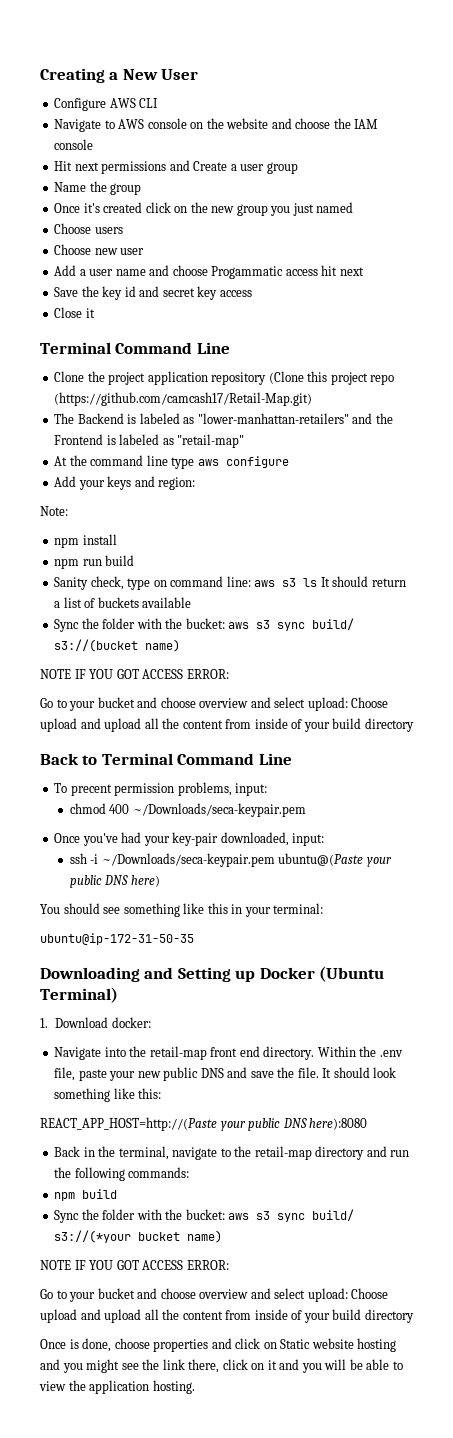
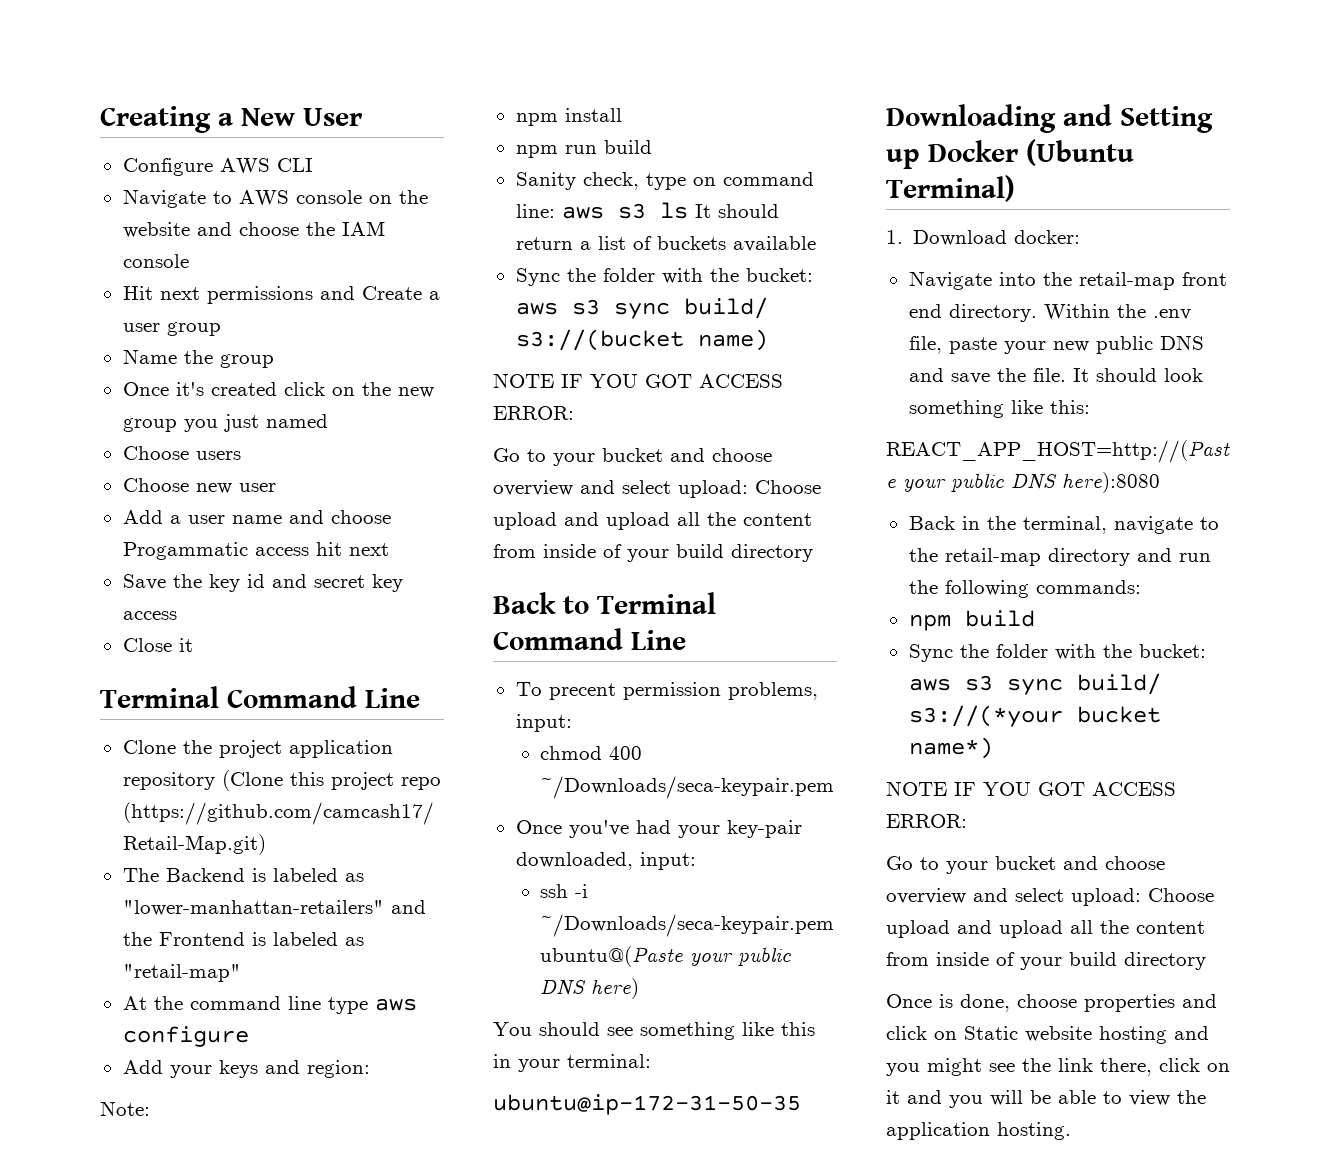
- Sync the folder with the bucket: aws s3 sync build/ s3://(*your bucket name)
+ Sync the folder with the bucket: aws s3 sync build/ s3://(*your bucket name*)

